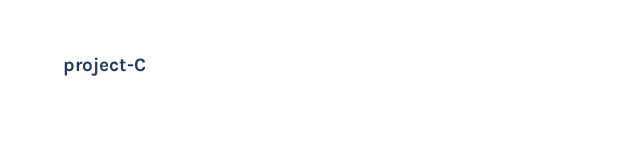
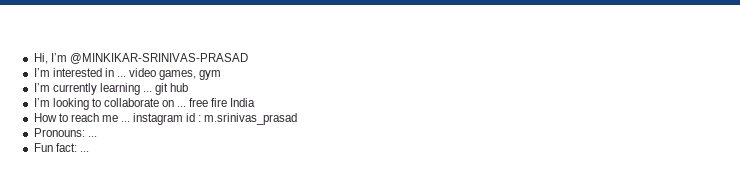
- project-C
+ Hi, I’m @MINKIKAR-SRINIVAS-PRASAD
+ I’m interested in ... video games, gym
+ I’m currently learning ... git hub
+ I’m looking to collaborate on ... free fire India
+ How to reach me ... instagram id : m.srinivas_prasad
+ Pronouns: ...
+ Fun fact: ...

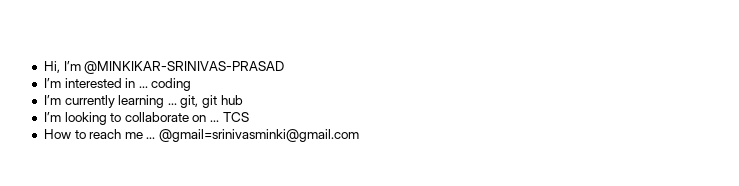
- I’m interested in ... video games, gym
+ I’m interested in ... coding
- I’m currently learning ... git hub
+ I’m currently learning ... git, git hub
- I’m looking to collaborate on ... free fire India
+ I’m looking to collaborate on ... TCS
- How to reach me ... instagram id : m.srinivas_prasad
- Pronouns: ...
- Fun fact: ...
+ How to reach me ... @gmail=srinivasminki@gmail.com

